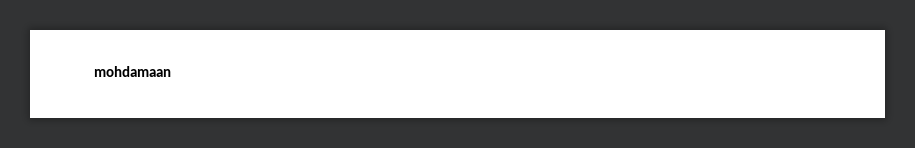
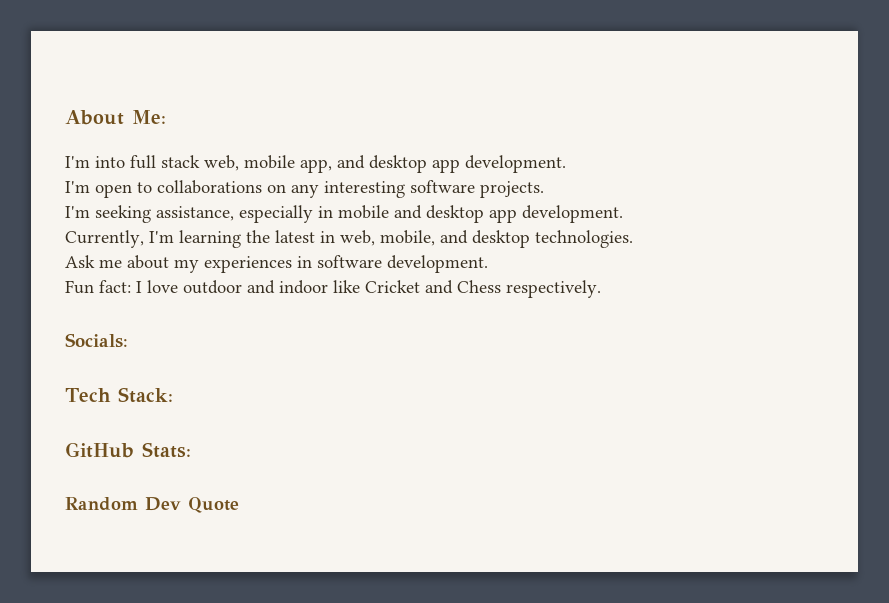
- mohdamaan
+ About Me:
+ I'm into full stack web, mobile app, and desktop app development.
+ I'm open to collaborations on any interesting software projects.
+ I'm seeking assistance, especially in mobile and desktop app development.
+ Currently, I'm learning the latest in web, mobile, and desktop technologies.
+ Ask me about my experiences in software development.
+ Fun fact: I love outdoor and indoor like Cricket and Chess respectively.
+ Socials:
+ Tech Stack:
+ GitHub Stats:
+ Random Dev Quote

